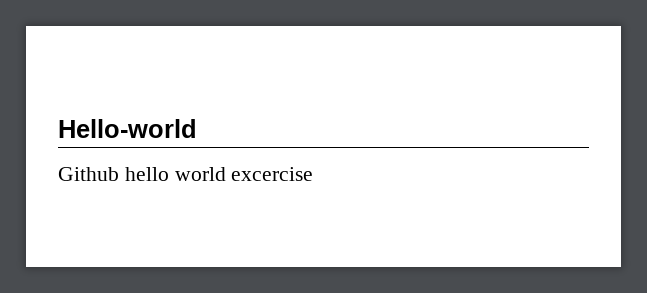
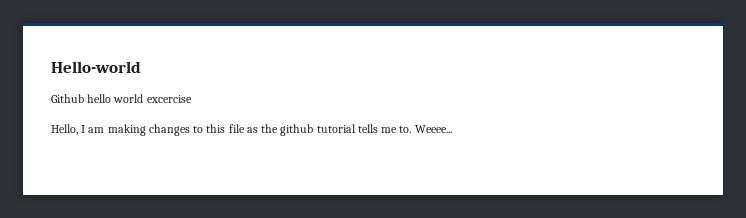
+ Hello, I am making changes to this file as the github tutorial tells me to. Weeee...

